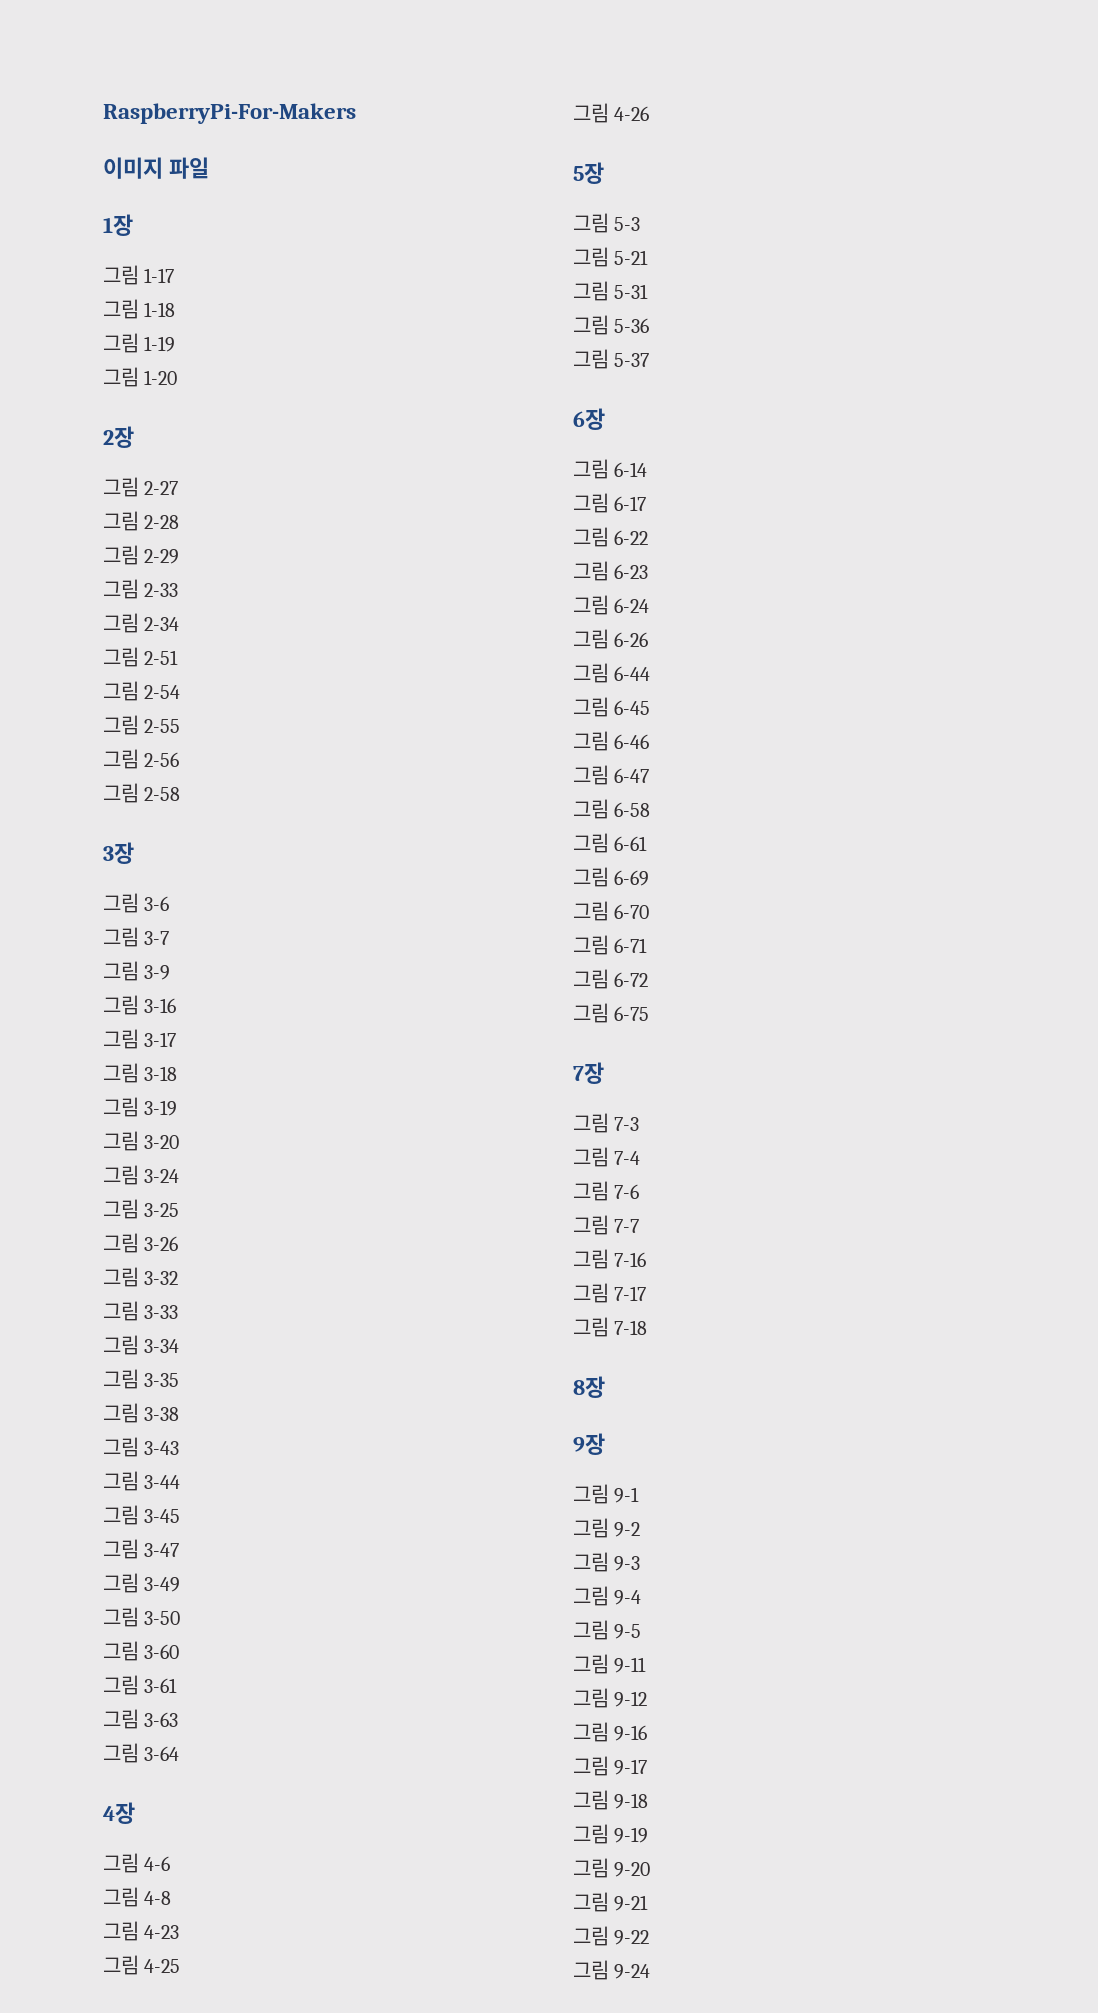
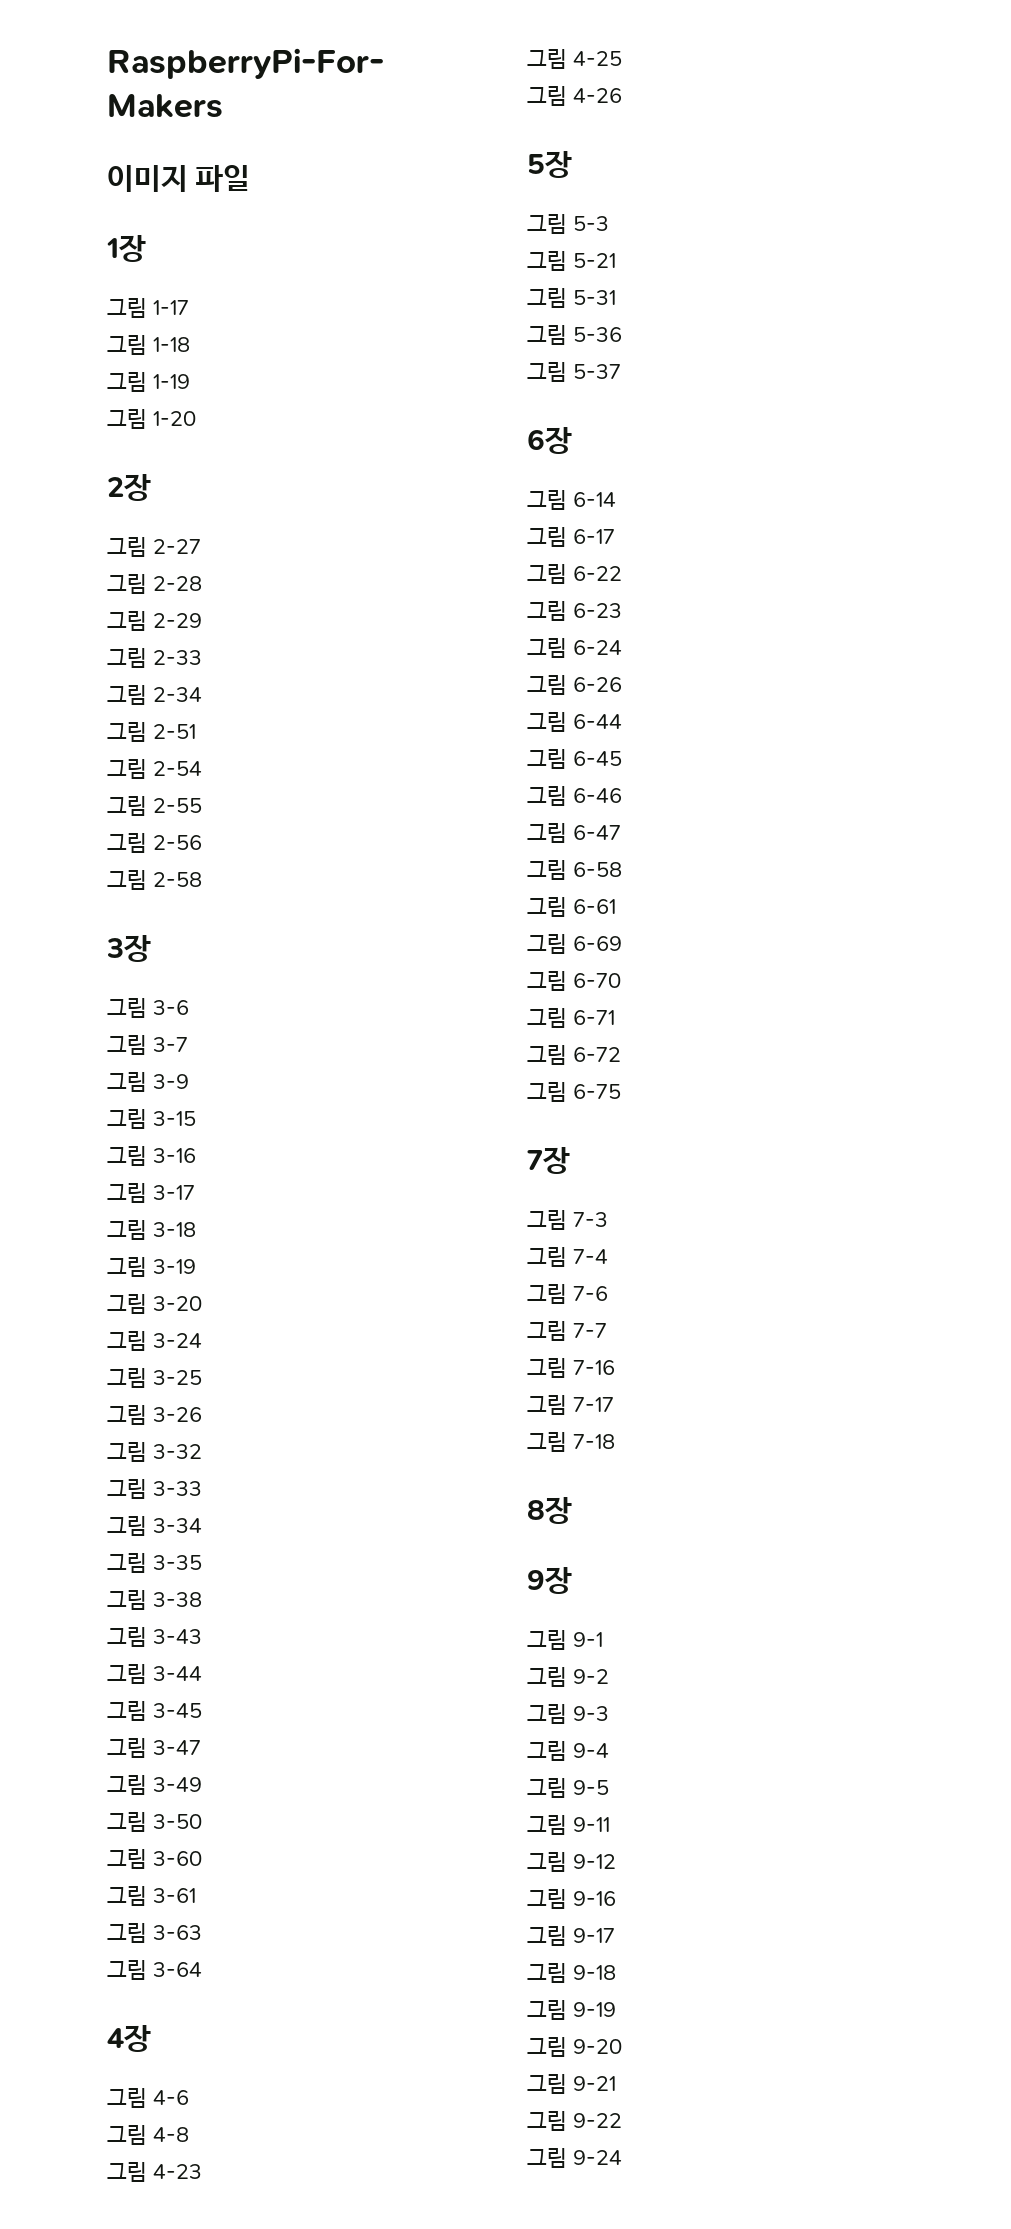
+ 그림 3-15

